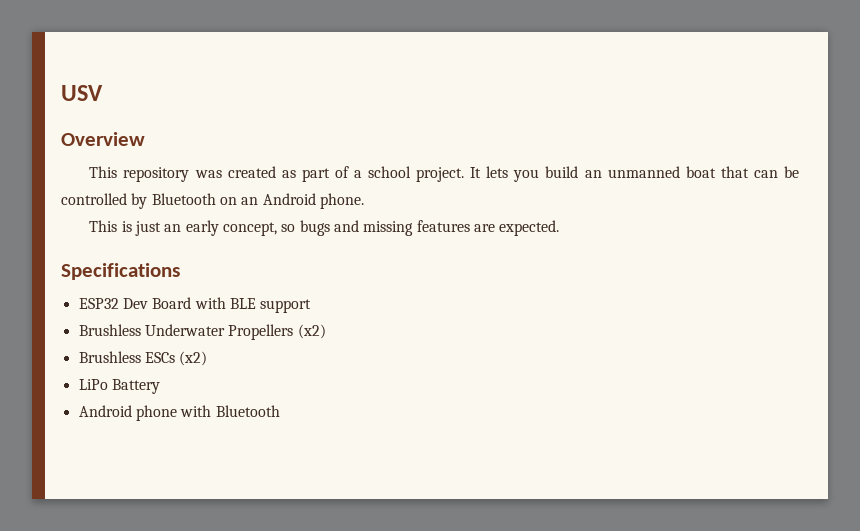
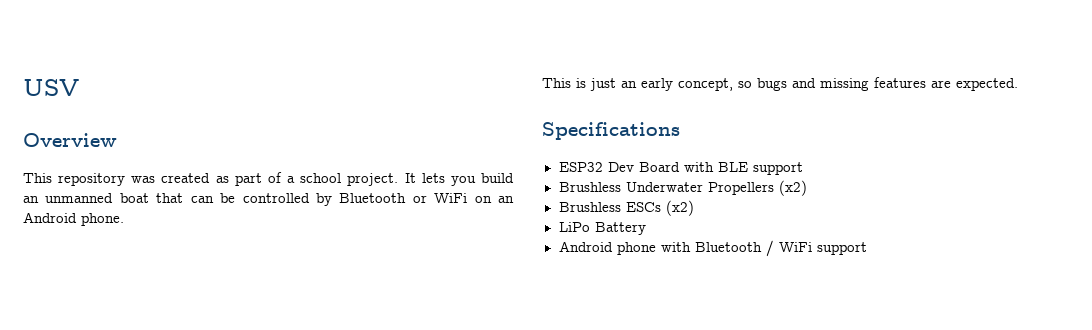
- It lets you build an unmanned boat that can be controlled by Bluetooth on an Android phone.
+ It lets you build an unmanned boat that can be controlled by Bluetooth or WiFi on an Android phone.
- Android phone with Bluetooth
+ Android phone with Bluetooth / WiFi support

